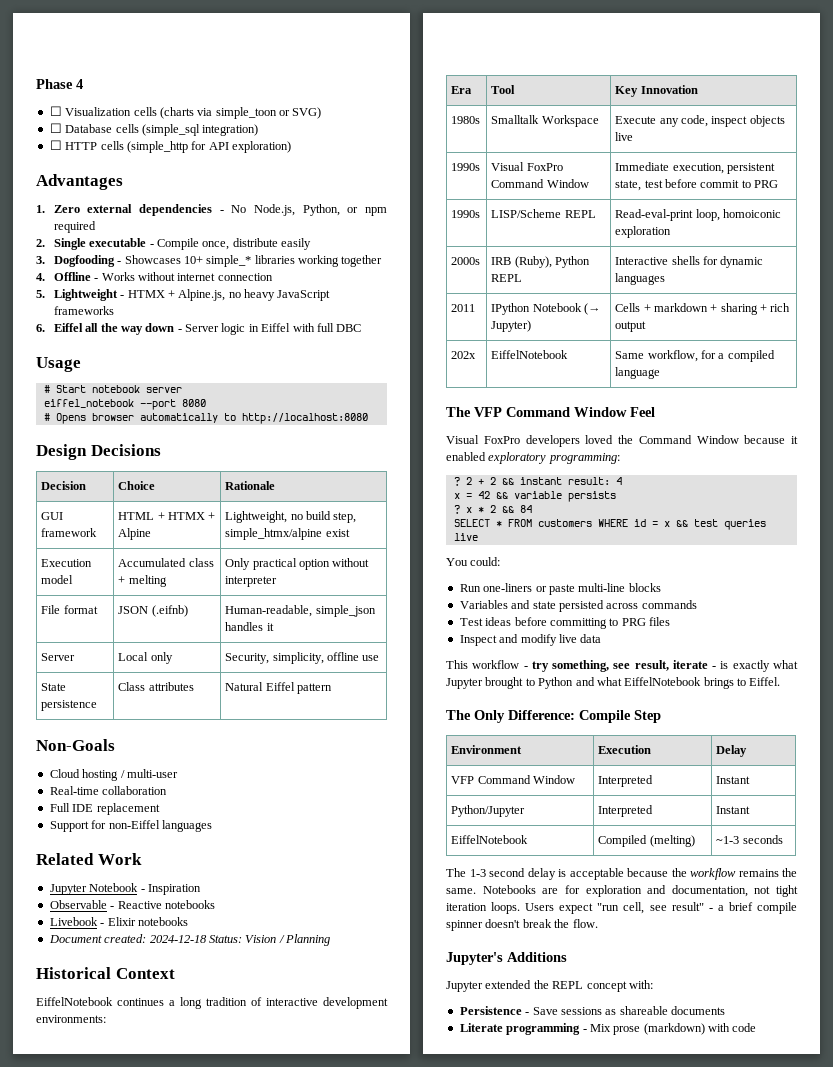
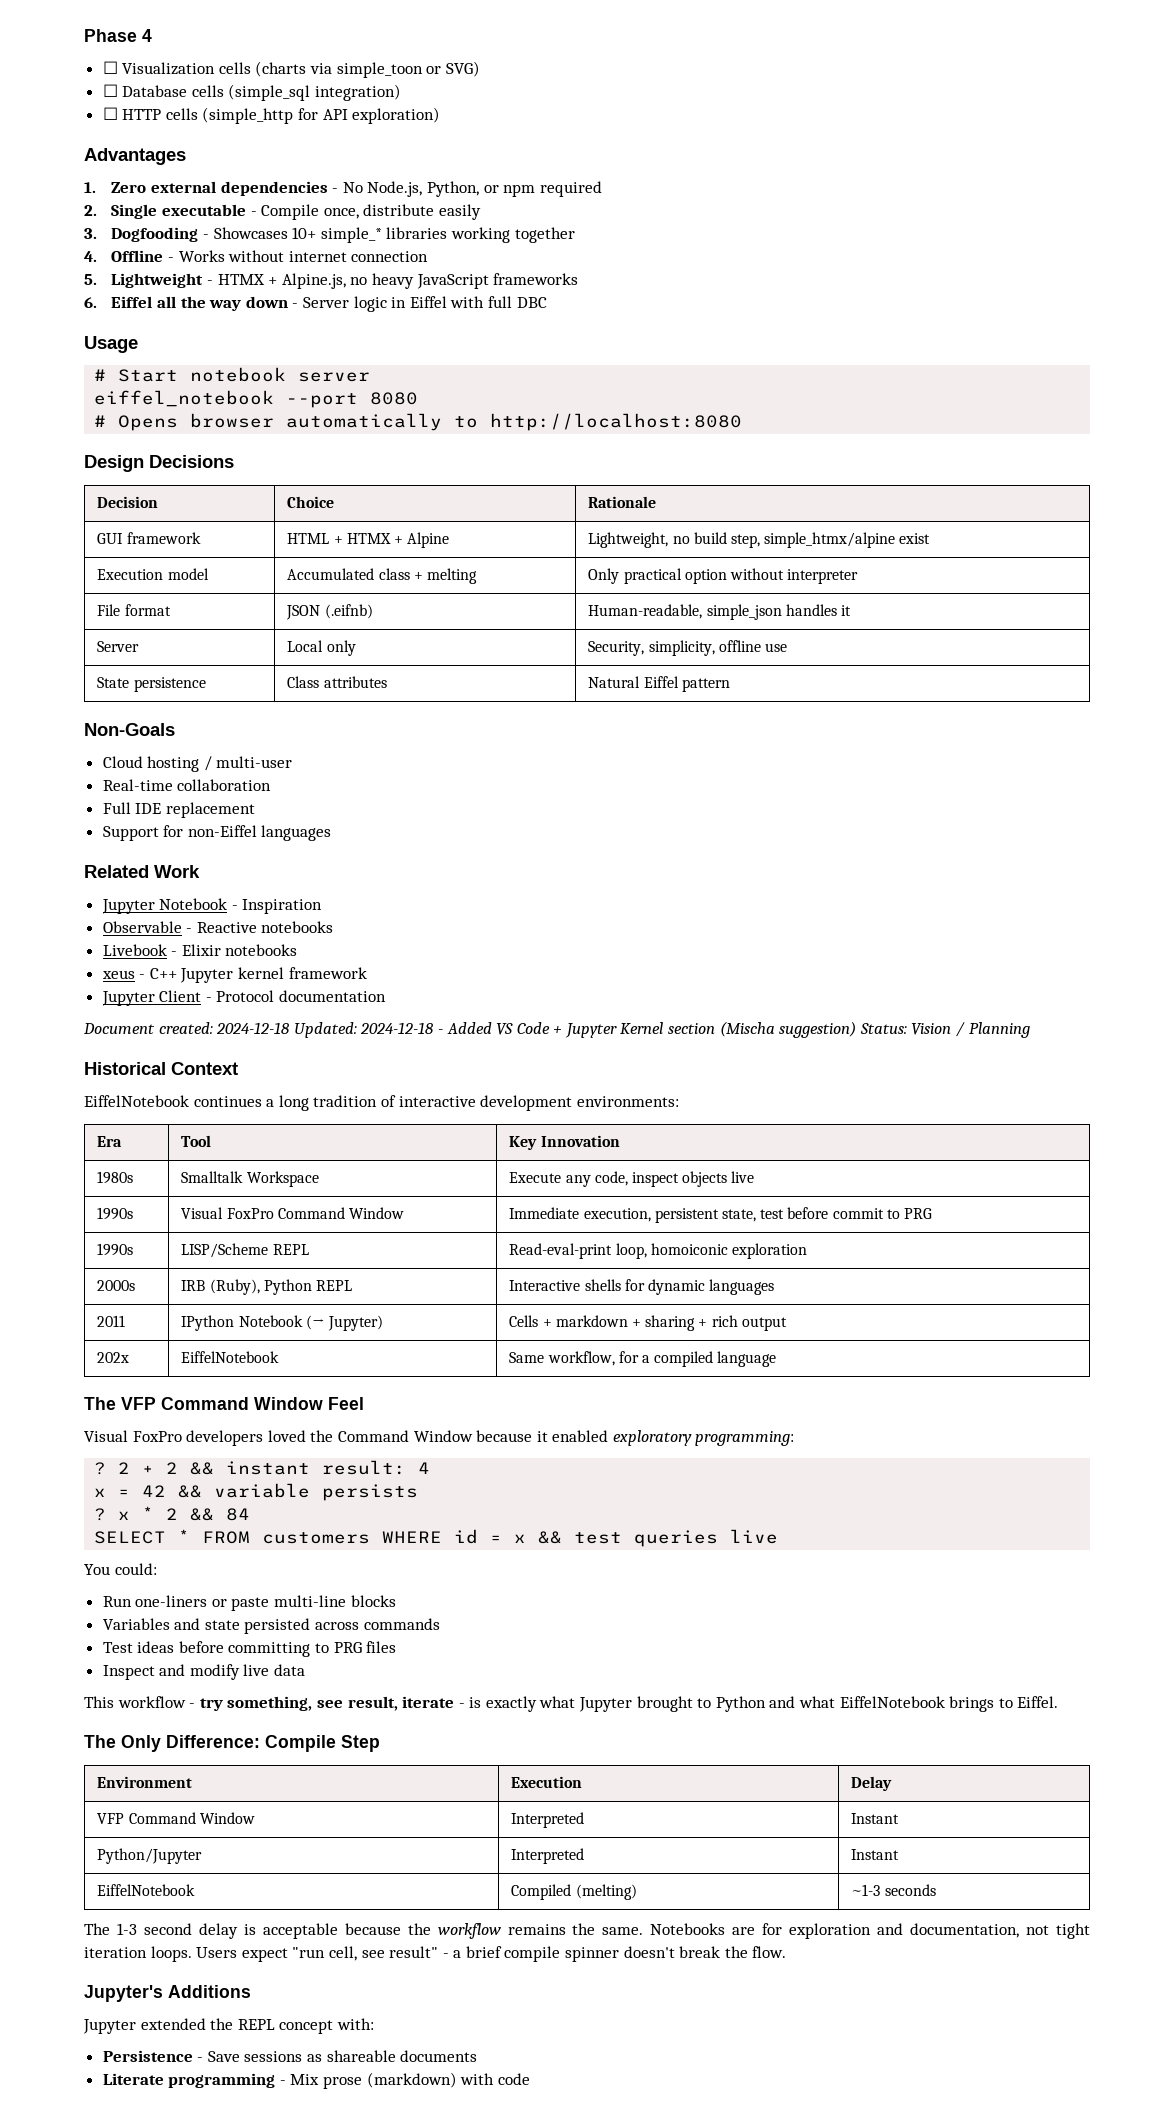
- Document created: 2024-12-18 Status: Vision / Planning
+ xeus - C++ Jupyter kernel framework
+ Jupyter Client - Protocol documentation
+ Document created: 2024-12-18 Updated: 2024-12-18 - Added VS Code + Jupyter Kernel section (Mischa suggestion) Status: Vision / Planning

